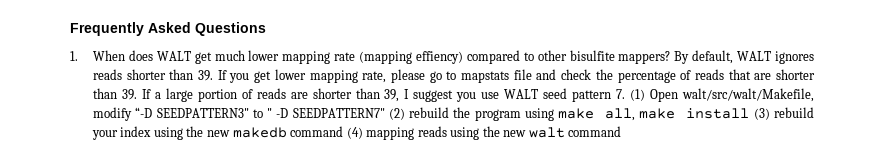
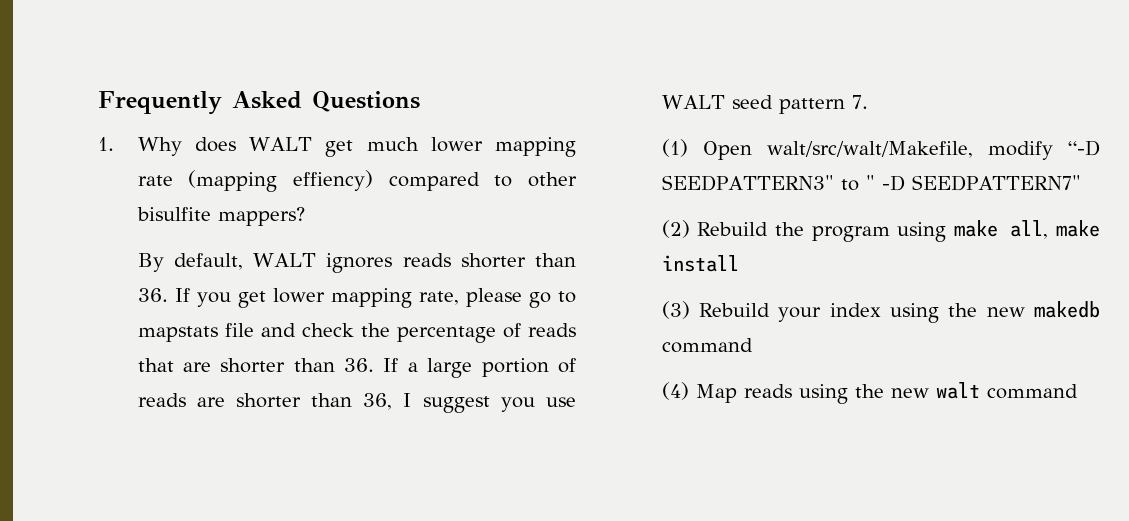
- 1. When does WALT get much lower mapping rate (mapping effiency) compared to other bisulfite mappers? By default, WALT ignores reads shorter than 39. If you get lower mapping rate, please go to mapstats file and check the percentage of reads that are shorter than 39. If a large portion of reads are shorter than 39, I suggest you use WALT seed pattern 7. (1) Open walt/src/walt/Makefile, modify “-D SEEDPATTERN3" to " -D SEEDPATTERN7" (2) rebuild the program using make all, make install (3) rebuild your index using the new makedb command (4) mapping reads using the new walt command
+ 1. Why does WALT get much lower mapping rate (mapping effiency) compared to other bisulfite mappers?
+ By default, WALT ignores reads shorter than 36. If you get lower mapping rate, please go to mapstats file and check the percentage of reads that are shorter than 36. If a large portion of reads are shorter than 36, I suggest you use WALT seed pattern 7.
+ (1) Open walt/src/walt/Makefile, modify “-D SEEDPATTERN3" to " -D SEEDPATTERN7"
+ (2) Rebuild the program using make all, make install
+ (3) Rebuild your index using the new makedb command
+ (4) Map reads using the new walt command

